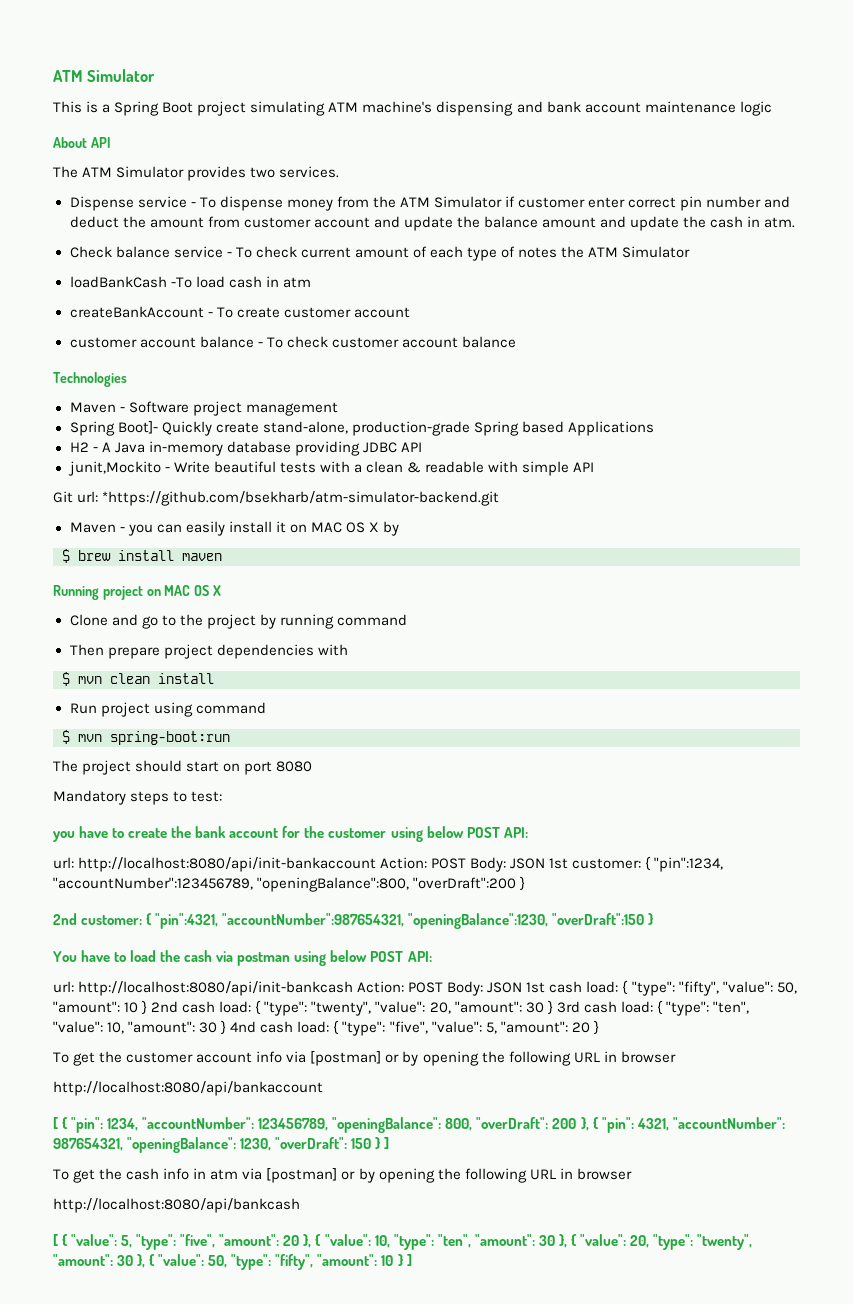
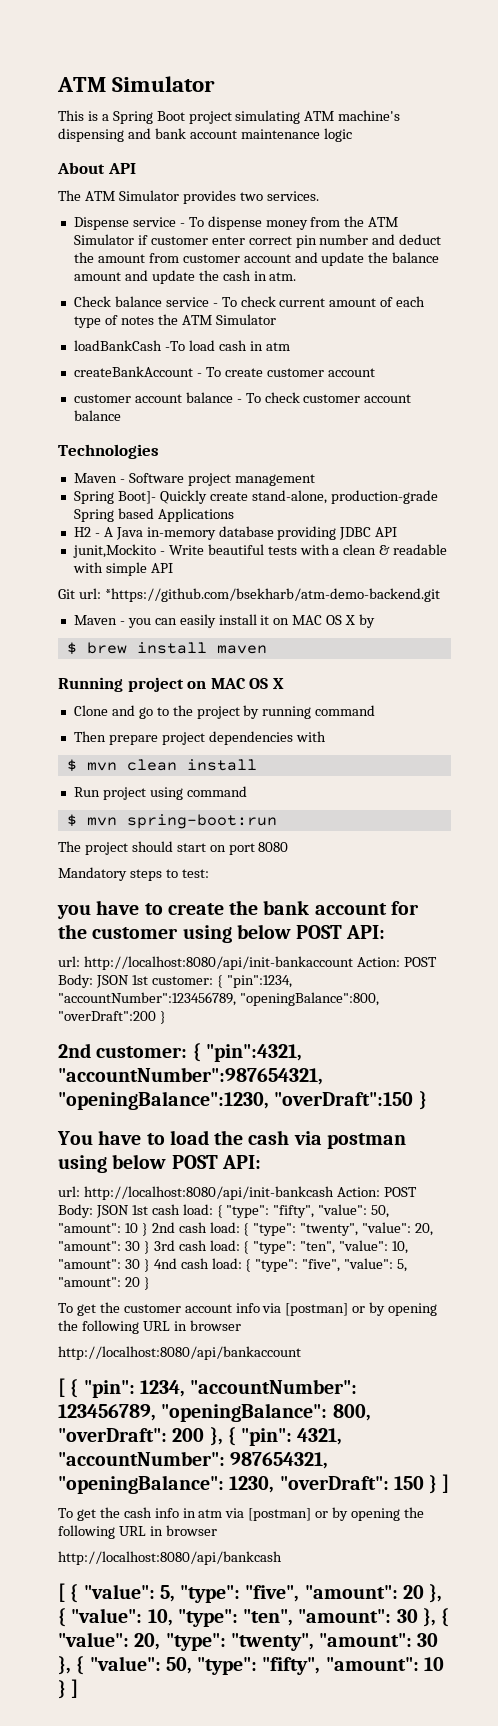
- Git url: *https://github.com/bsekharb/atm-simulator-backend.git
+ Git url: *https://github.com/bsekharb/atm-demo-backend.git

